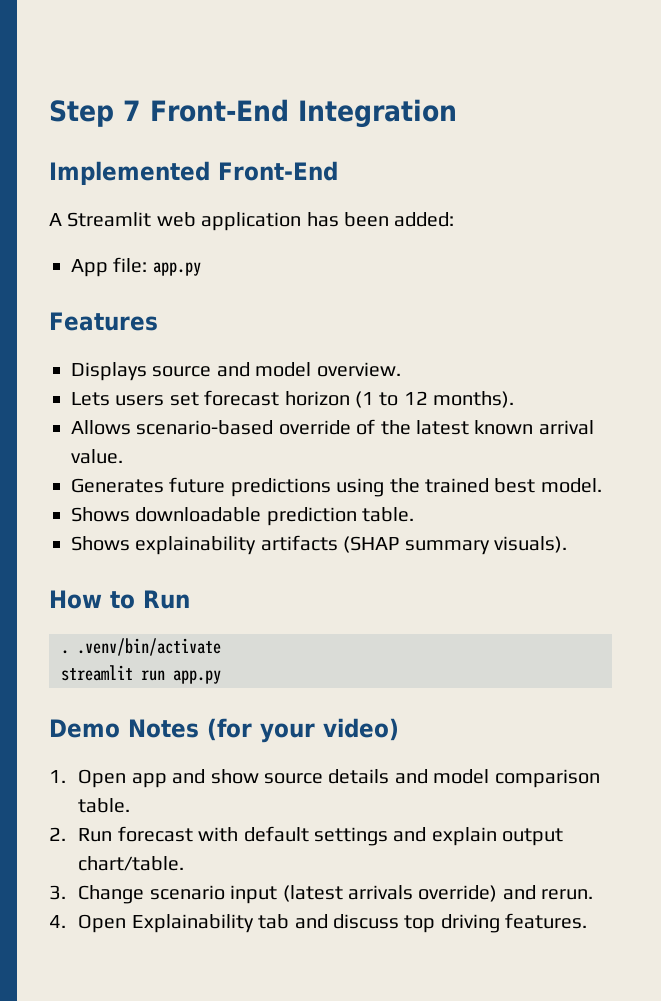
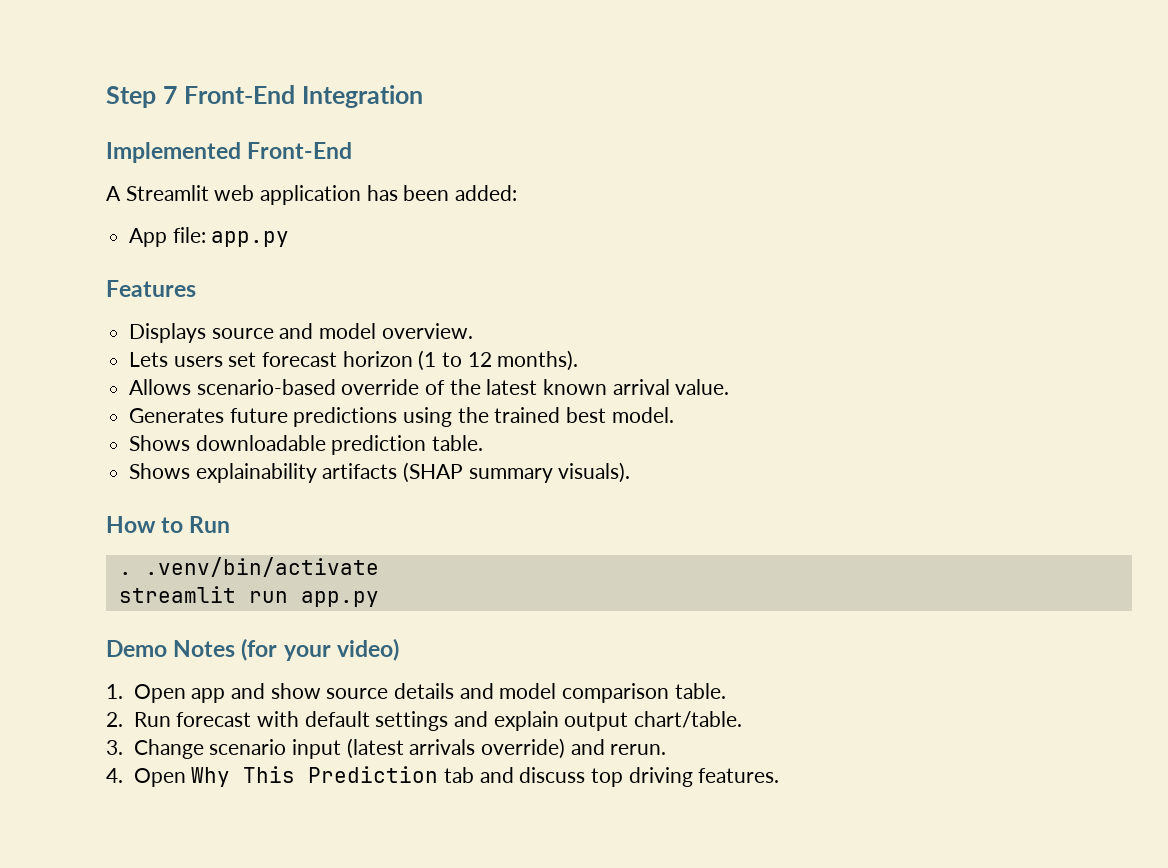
- 4. Open Explainability tab and discuss top driving features.
+ 4. Open Why This Prediction tab and discuss top driving features.

